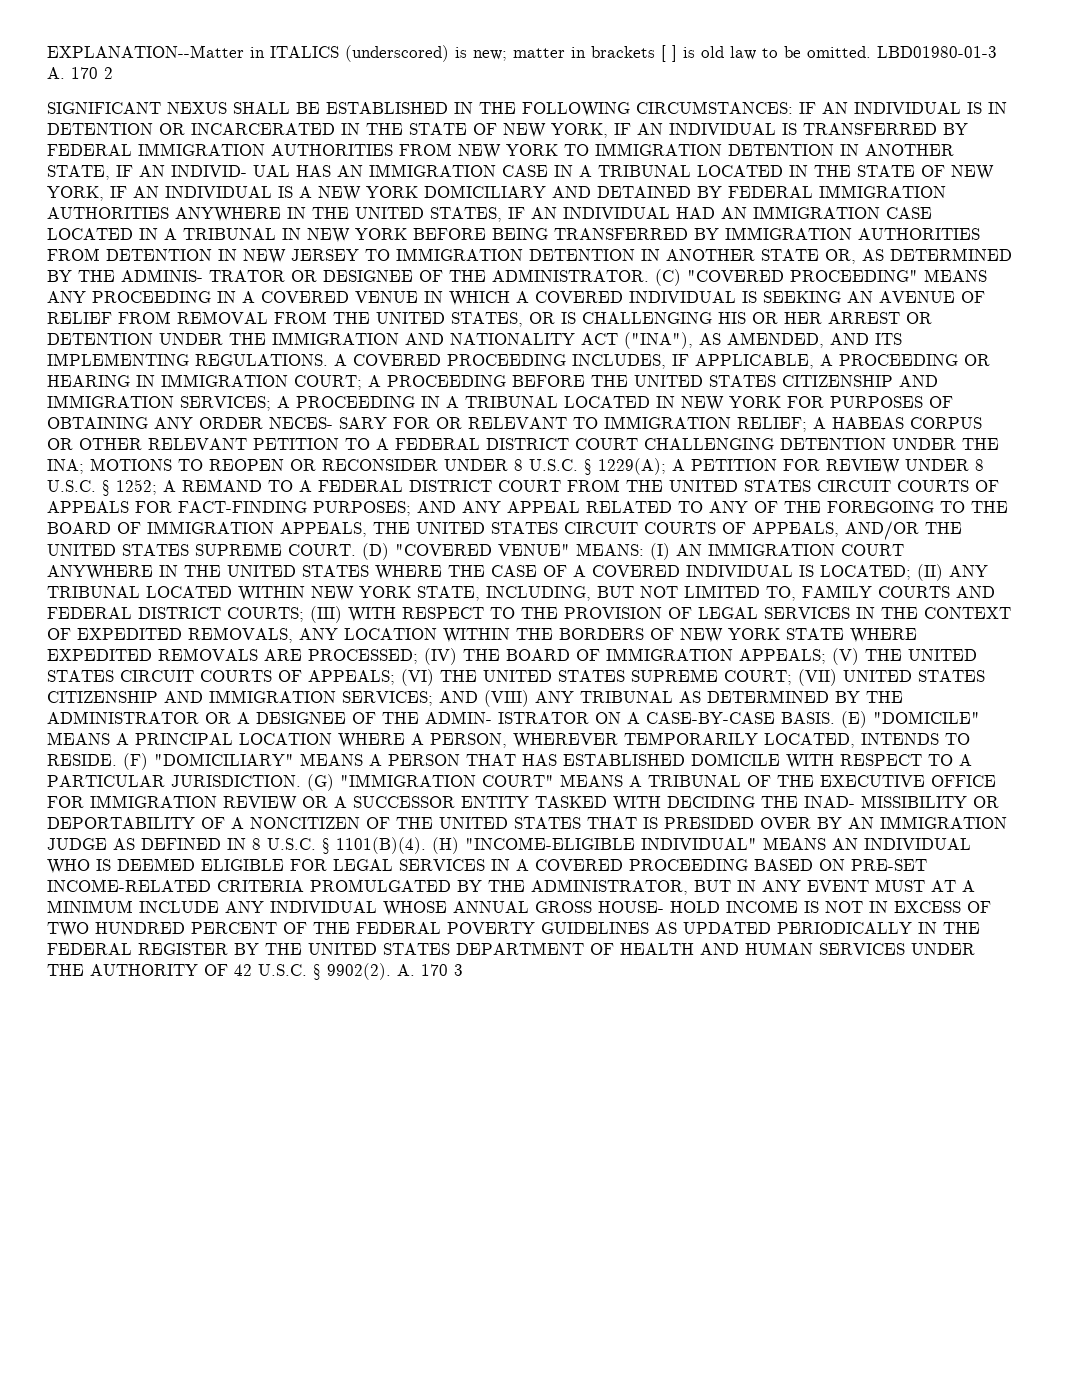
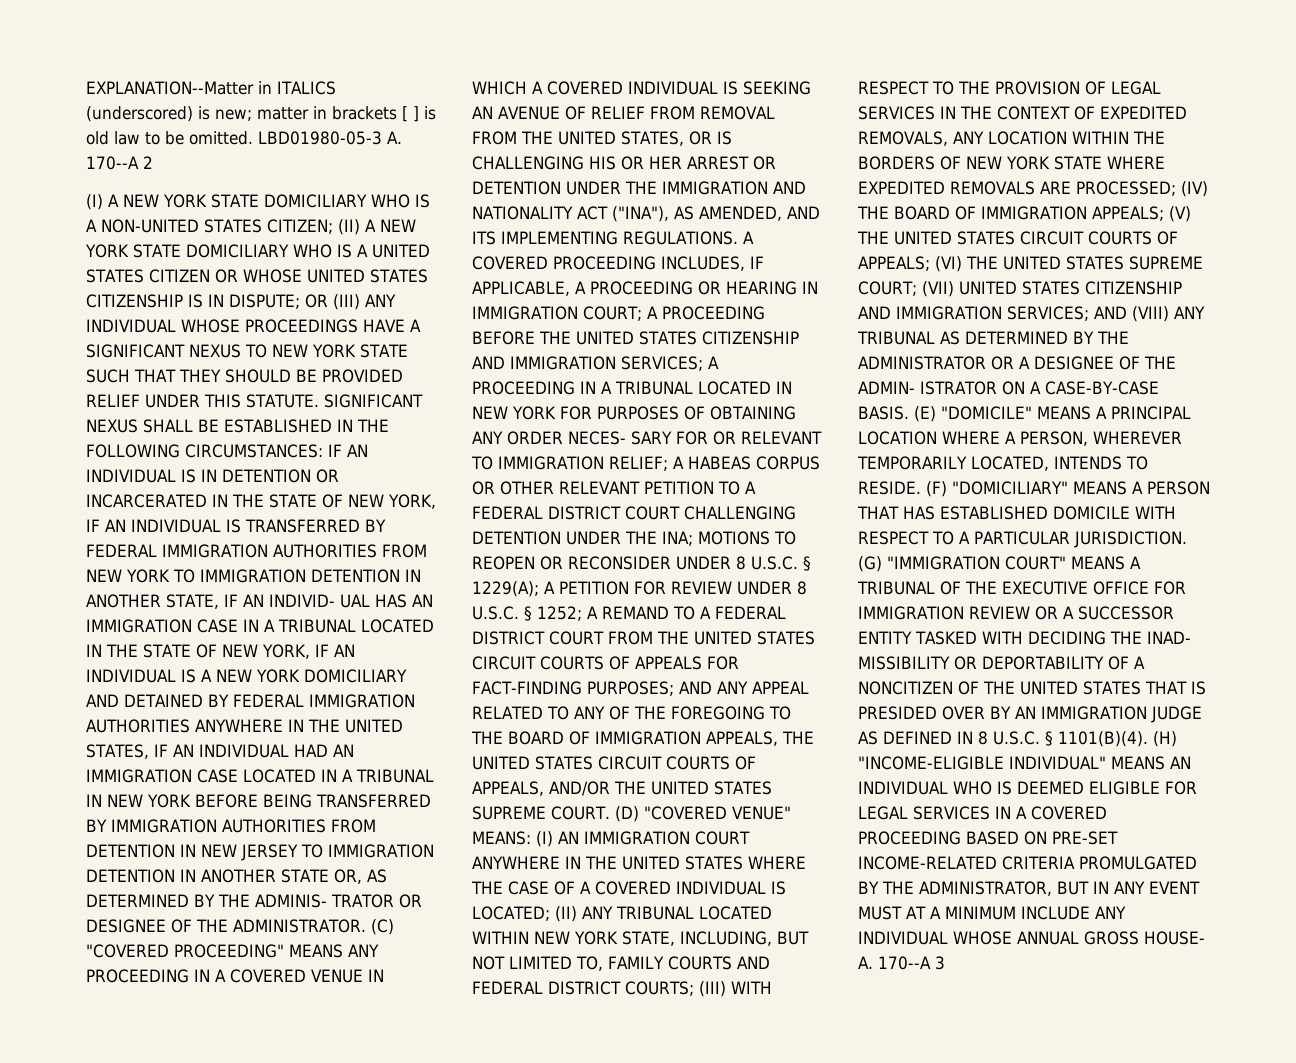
- LBD01980-01-3 A. 170 2
- SIGNIFICANT NEXUS SHALL BE ESTABLISHED IN THE FOLLOWING CIRCUMSTANCES:
+ LBD01980-05-3 A. 170--A 2
+ (I) A NEW YORK STATE DOMICILIARY WHO IS A NON-UNITED STATES CITIZEN; (II) A NEW YORK STATE DOMICILIARY WHO IS A UNITED STATES CITIZEN OR WHOSE UNITED STATES CITIZENSHIP IS IN DISPUTE; OR (III) ANY INDIVIDUAL WHOSE PROCEEDINGS HAVE A SIGNIFICANT NEXUS TO NEW YORK STATE SUCH THAT THEY SHOULD BE PROVIDED RELIEF UNDER THIS STATUTE. SIGNIFICANT NEXUS SHALL BE ESTABLISHED IN THE FOLLOWING CIRCUMSTANCES:
- (H) "INCOME-ELIGIBLE INDIVIDUAL" MEANS AN INDIVIDUAL WHO IS DEEMED ELIGIBLE FOR LEGAL SERVICES IN A COVERED PROCEEDING BASED ON PRE-SET INCOME-RELATED CRITERIA PROMULGATED BY THE ADMINISTRATOR, BUT IN ANY EVENT MUST AT A MINIMUM INCLUDE ANY INDIVIDUAL WHOSE ANNUAL GROSS HOUSE- HOLD INCOME IS NOT IN EXCESS OF TWO HUNDRED PERCENT OF THE FEDERAL POVERTY GUIDELINES AS UPDATED PERIODICALLY IN THE FEDERAL REGISTER BY THE UNITED STATES DEPARTMENT OF HEALTH AND HUMAN SERVICES UNDER THE AUTHORITY OF 42 U.S.C. § 9902(2). A. 170 3
+ (H) "INCOME-ELIGIBLE INDIVIDUAL" MEANS AN INDIVIDUAL WHO IS DEEMED ELIGIBLE FOR LEGAL SERVICES IN A COVERED PROCEEDING BASED ON PRE-SET INCOME-RELATED CRITERIA PROMULGATED BY THE ADMINISTRATOR, BUT IN ANY EVENT MUST AT A MINIMUM INCLUDE ANY INDIVIDUAL WHOSE ANNUAL GROSS HOUSE- A. 170--A 3

